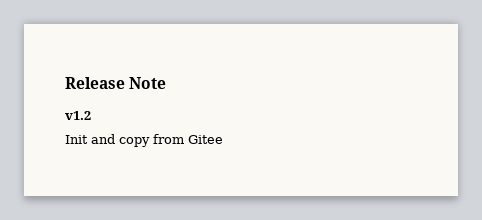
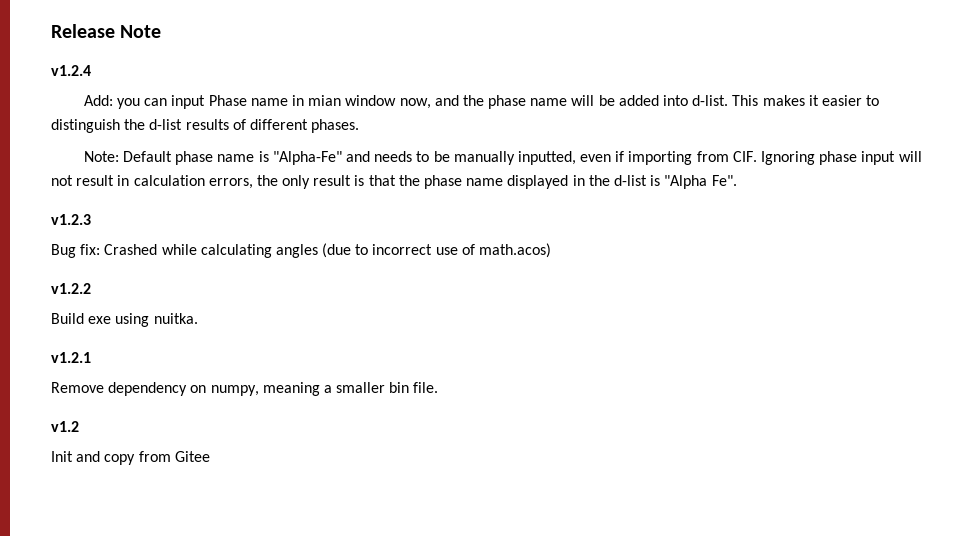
+ v1.2.4
+ Add: you can input Phase name in mian window now, and the phase name will be added into d-list. This makes it easier to distinguish the d-list results of different phases.
+ Note: Default phase name is "Alpha-Fe" and needs to be manually inputted, even if importing from CIF. Ignoring phase input will not result in calculation errors, the only result is that the phase name displayed in the d-list is "Alpha Fe".
+ v1.2.3
+ Bug fix: Crashed while calculating angles (due to incorrect use of math.acos)
+ v1.2.2
+ Build exe using nuitka.
+ v1.2.1
+ Remove dependency on numpy, meaning a smaller bin file.

